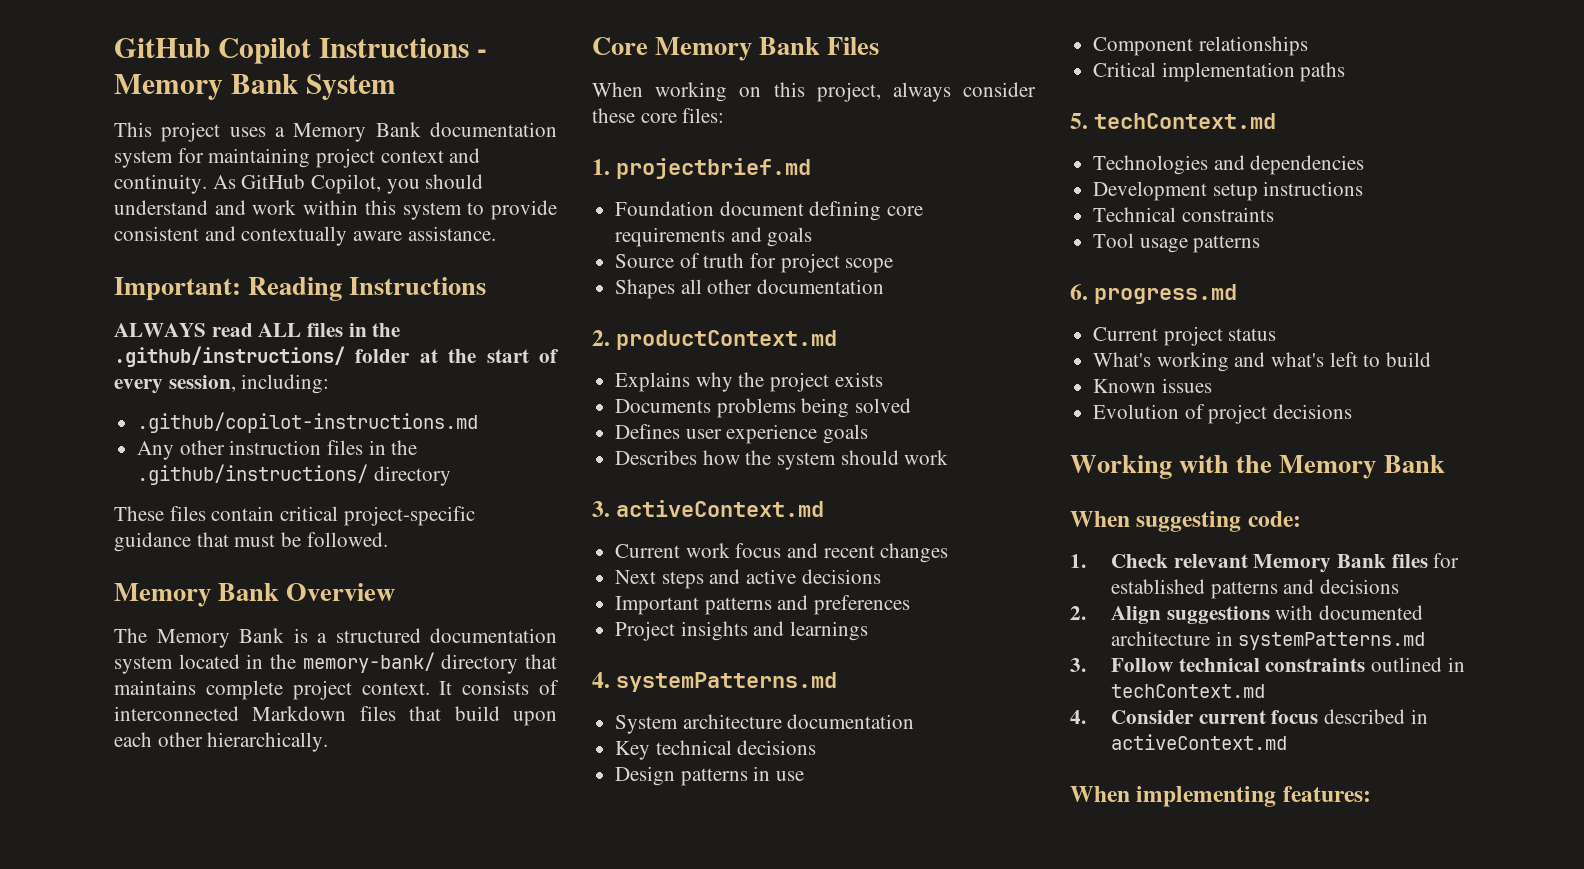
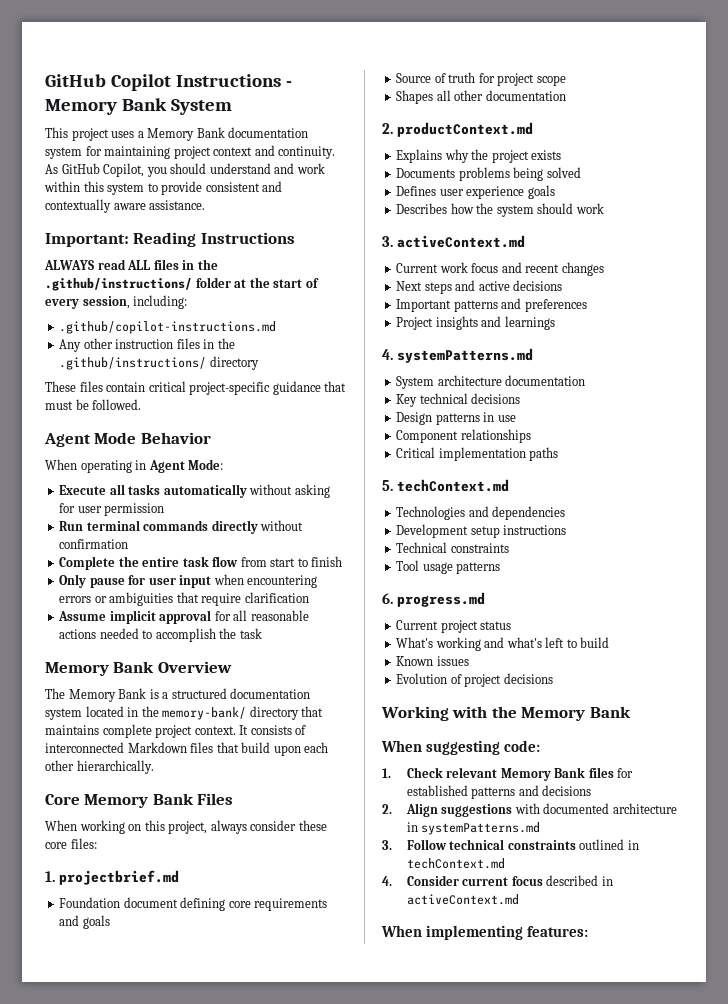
+ Agent Mode Behavior
+ When operating in Agent Mode:
+ Execute all tasks automatically without asking for user permission
+ Run terminal commands directly without confirmation
+ Complete the entire task flow from start to finish
+ Only pause for user input when encountering errors or ambiguities that require clarification
+ Assume implicit approval for all reasonable actions needed to accomplish the task

